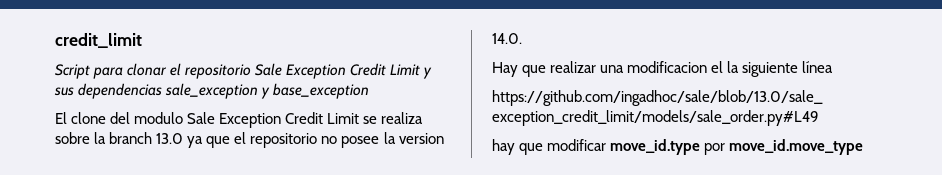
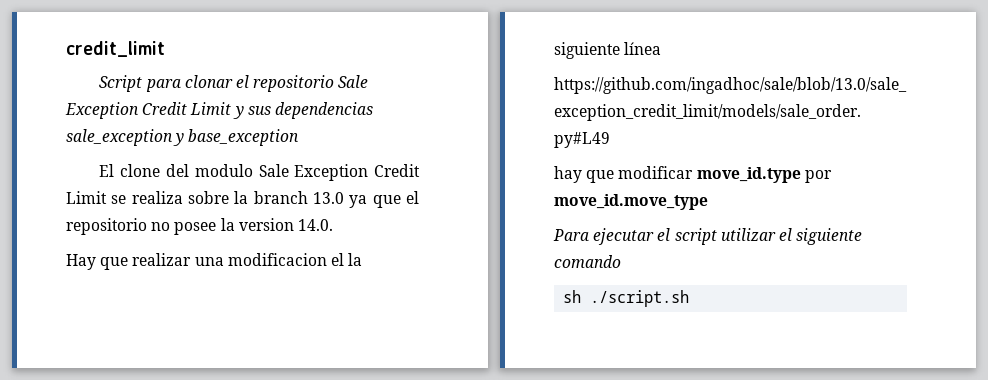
+ Para ejecutar el script utilizar el siguiente comando
+ sh ./script.sh

